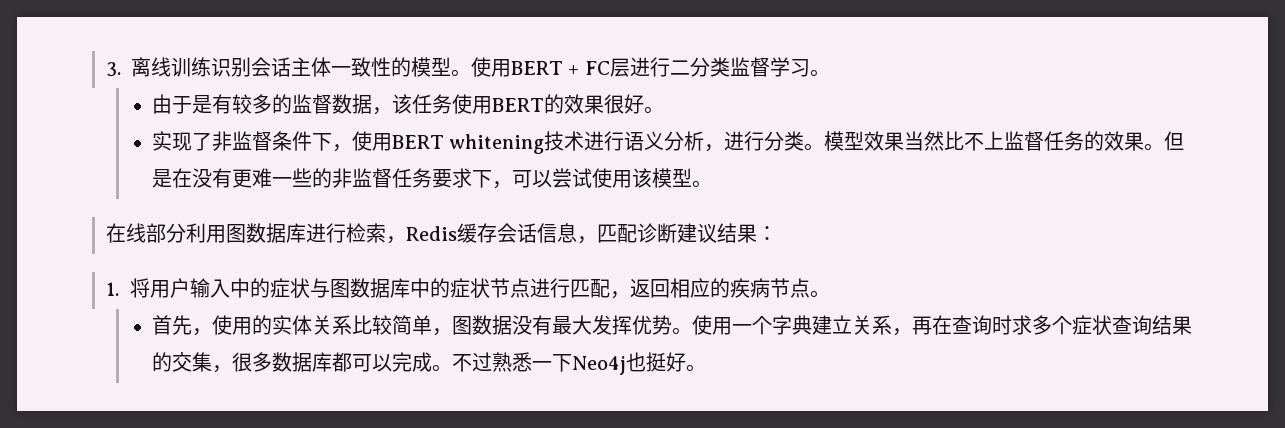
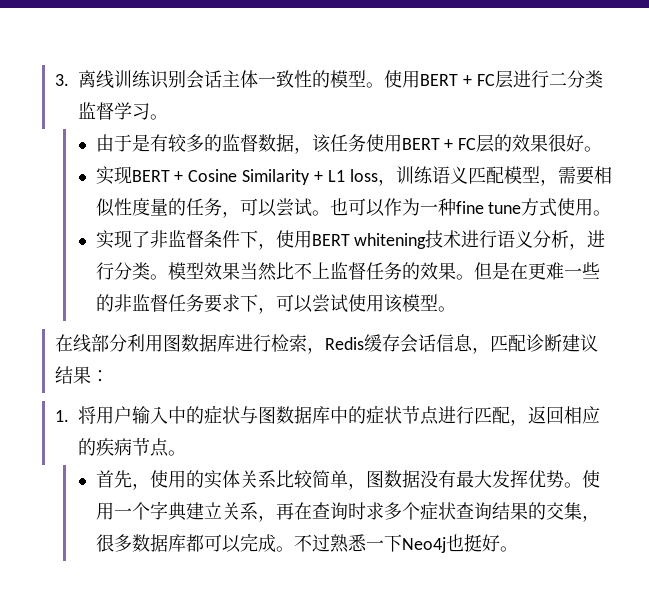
- 由于是有较多的监督数据，该任务使用BERT的效果很好。
+ 由于是有较多的监督数据，该任务使用BERT + FC层的效果很好。
+ 实现BERT + Cosine Similarity + L1 loss，训练语义匹配模型，需要相似性度量的任务，可以尝试。也可以作为一种fine tune方式使用。
- 但是在没有更难一些的非监督任务要求下，可以尝试使用该模型。
+ 但是在更难一些的非监督任务要求下，可以尝试使用该模型。

